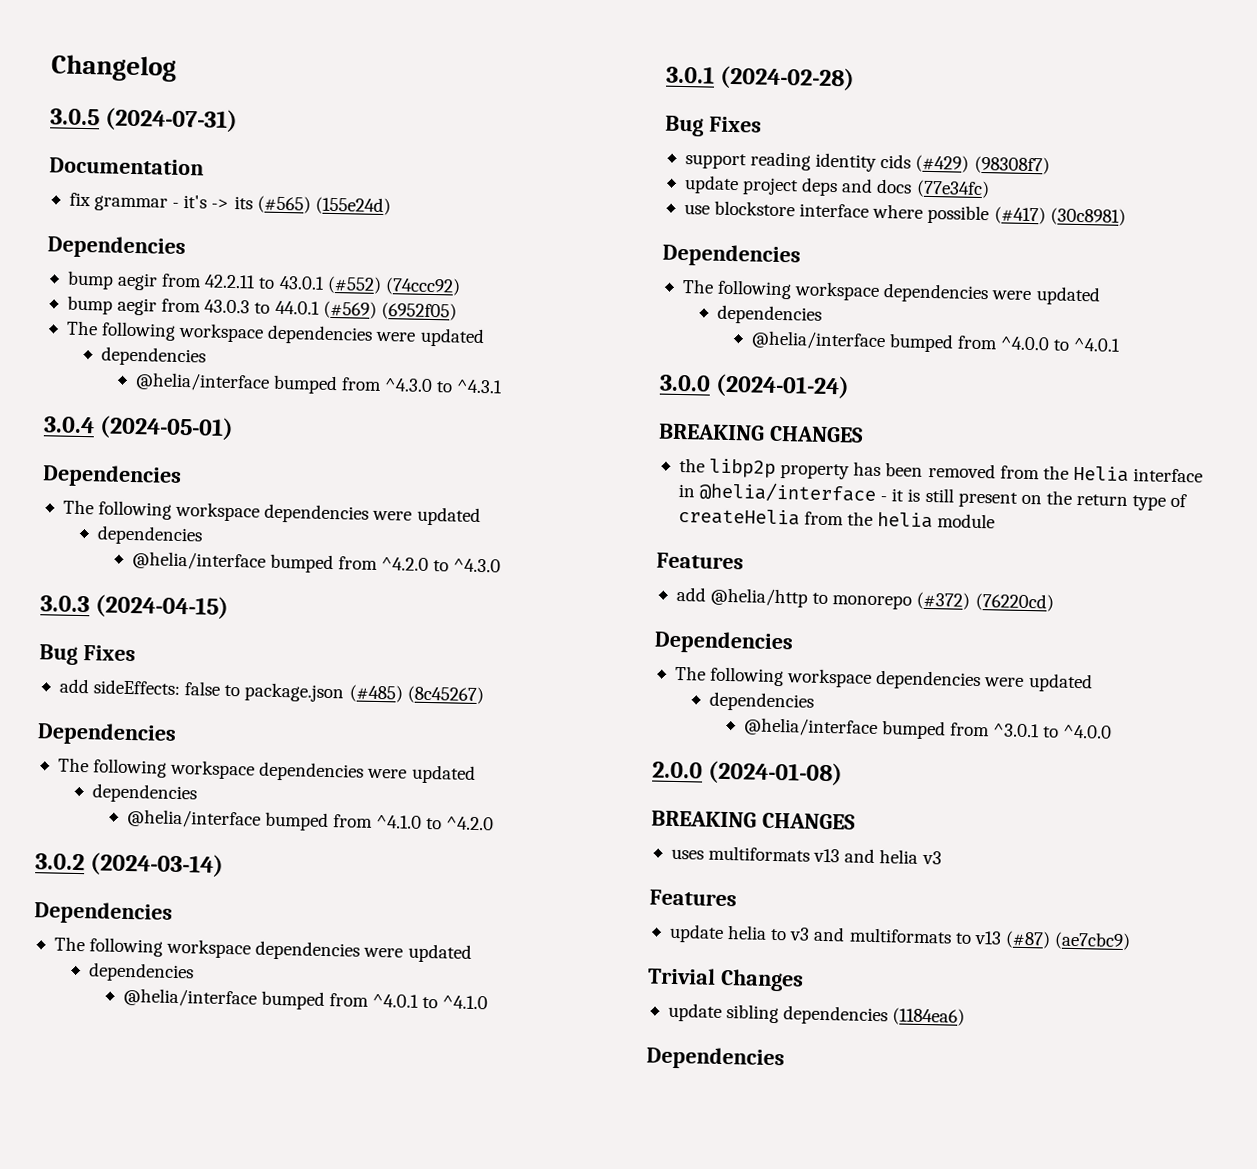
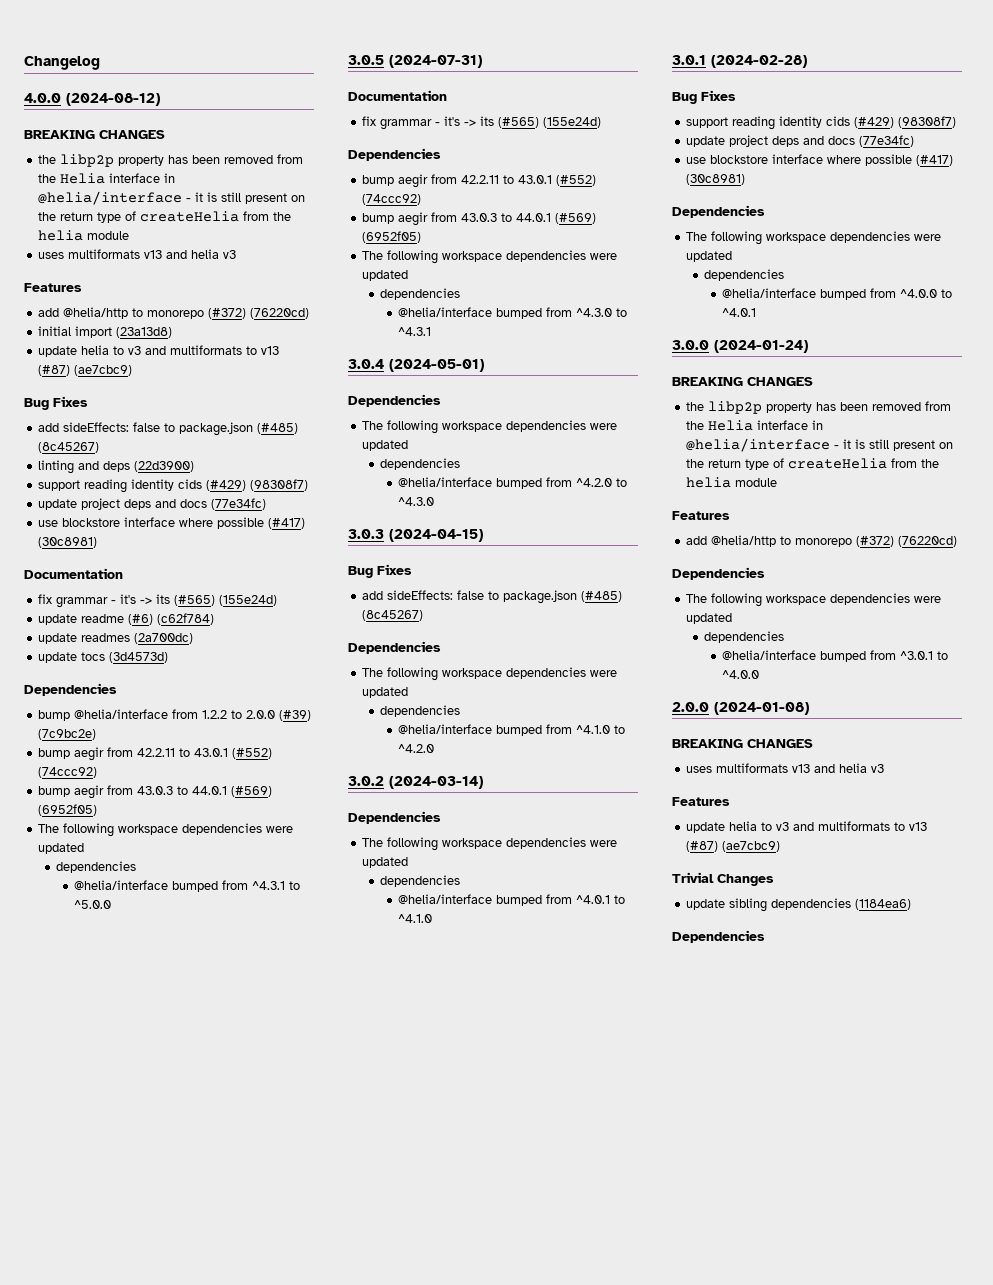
+ 4.0.0 (2024-08-12)
+ BREAKING CHANGES
+ the libp2p property has been removed from the Helia interface in @helia/interface - it is still present on the return type of createHelia from the helia module
+ uses multiformats v13 and helia v3
+ Features
+ add @helia/http to monorepo (#372) (76220cd)
+ initial import (23a13d8)
+ update helia to v3 and multiformats to v13 (#87) (ae7cbc9)
+ Bug Fixes
+ add sideEffects: false to package.json (#485) (8c45267)
+ linting and deps (22d3900)
+ support reading identity cids (#429) (98308f7)
+ update project deps and docs (77e34fc)
+ use blockstore interface where possible (#417) (30c8981)
+ Documentation
+ fix grammar - it's -> its (#565) (155e24d)
+ update readme (#6) (c62f784)
+ update readmes (2a700dc)
+ update tocs (3d4573d)
+ Dependencies
+ bump @helia/interface from 1.2.2 to 2.0.0 (#39) (7c9bc2e)
+ bump aegir from 42.2.11 to 43.0.1 (#552) (74ccc92)
+ bump aegir from 43.0.3 to 44.0.1 (#569) (6952f05)
+ The following workspace dependencies were updated
+ dependencies
+ @helia/interface bumped from ^4.3.1 to ^5.0.0

